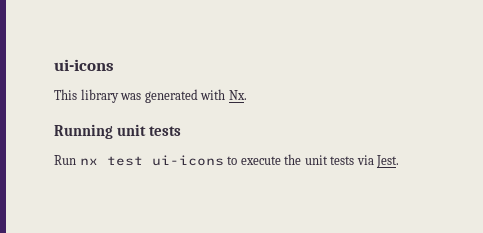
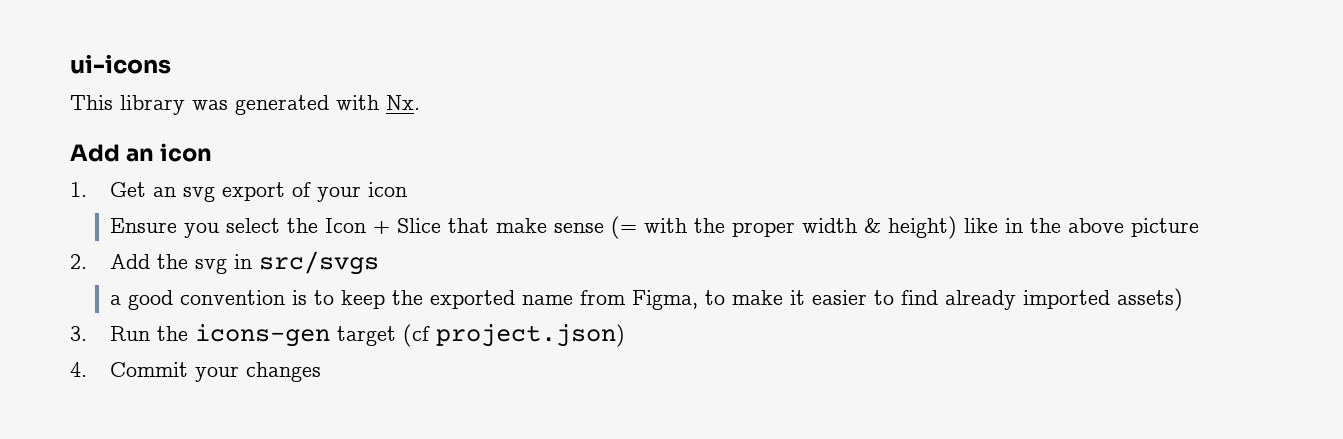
- Running unit tests
- Run nx test ui-icons to execute the unit tests via Jest.
+ Add an icon
+ 1. Get an svg export of your icon
+ Ensure you select the Icon + Slice that make sense (= with the proper width & height) like in the above picture
+ 2. Add the svg in src/svgs
+ a good convention is to keep the exported name from Figma, to make it easier to find already imported assets)
+ 3. Run the icons-gen target (cf project.json)
+ 4. Commit your changes

